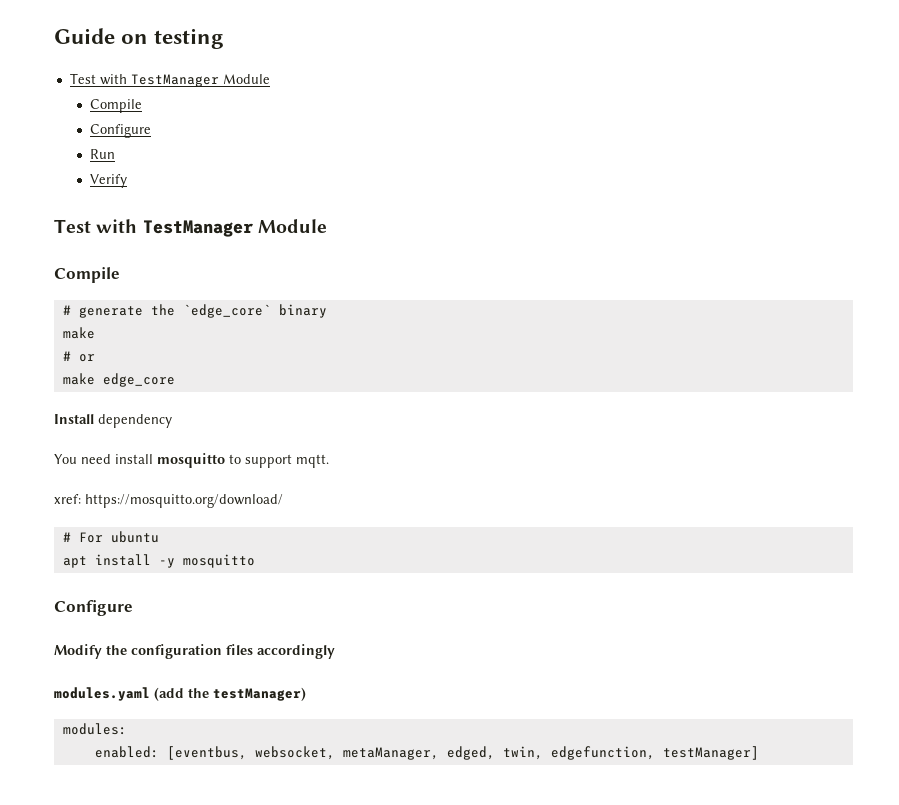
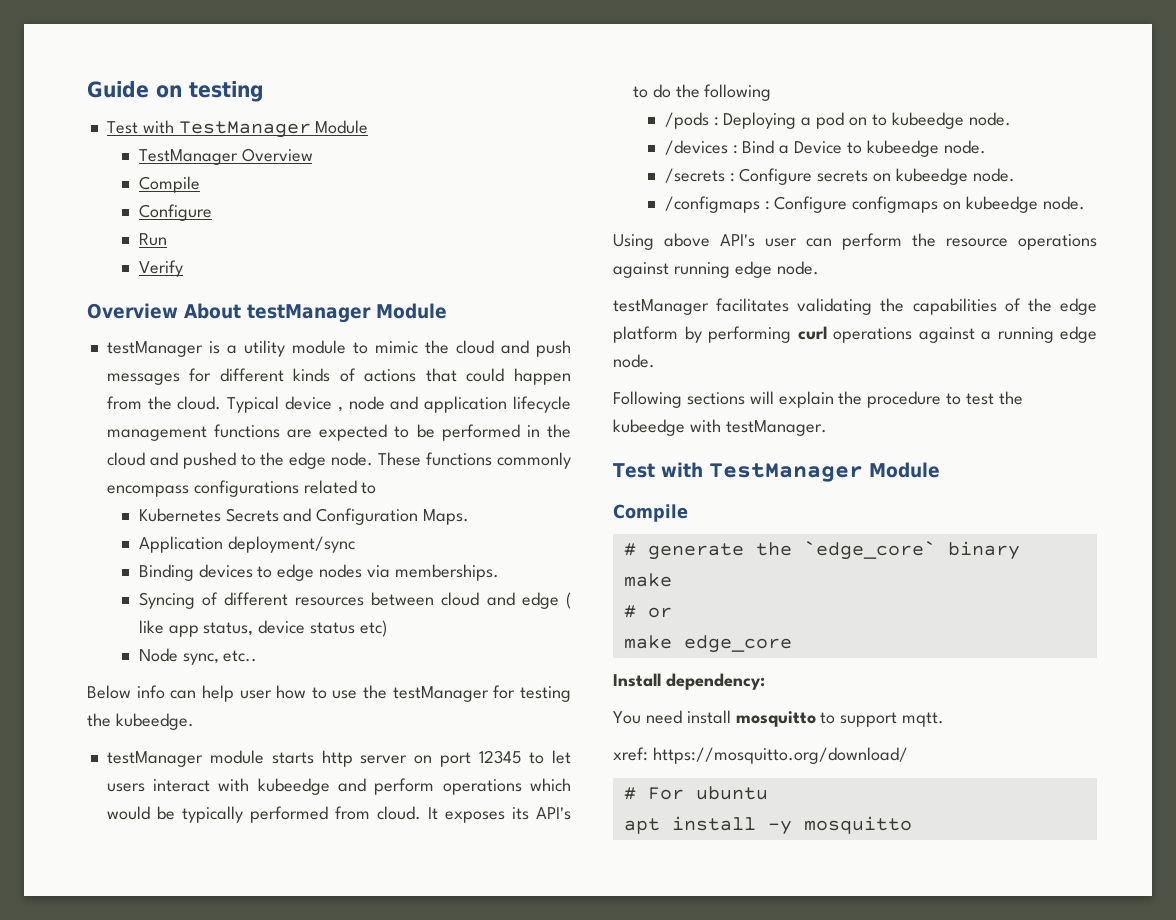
+ TestManager Overview
+ Overview About testManager Module
+ testManager is a utility module to mimic the cloud and push messages for different kinds of actions that could happen from the cloud. Typical device , node and application lifecycle management functions are expected to be performed in the cloud and pushed to the edge node. These functions commonly encompass configurations related to
+ Kubernetes Secrets and Configuration Maps.
+ Application deployment/sync
+ Binding devices to edge nodes via memberships.
+ Syncing of different resources between cloud and edge ( like app status, device status etc)
+ Node sync, etc..
+ Below info can help user how to use the testManager for testing the kubeedge.
+ testManager module starts http server on port 12345 to let users interact with kubeedge and perform operations which would be typically performed from cloud. It exposes its API's to do the following
+ /pods : Deploying a pod on to kubeedge node.
+ /devices : Bind a Device to kubeedge node.
+ /secrets : Configure secrets on kubeedge node.
+ /configmaps : Configure configmaps on kubeedge node.
+ Using above API's user can perform the resource operations against running edge node.
+ testManager facilitates validating the capabilities of the edge platform by performing curl operations against a running edge node.
+ Following sections will explain the procedure to test the kubeedge with testManager.
- Install dependency
+ Install dependency:
  apt install -y mosquitto
- Configure
- Modify the configuration files accordingly
- modules.yaml (add the testManager)
- modules:
- enabled: [eventbus, websocket, metaManager, edged, twin, edgefunction, testManager]

